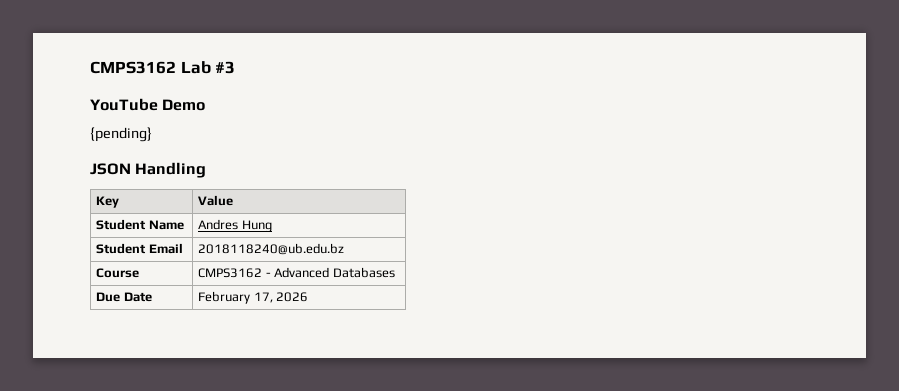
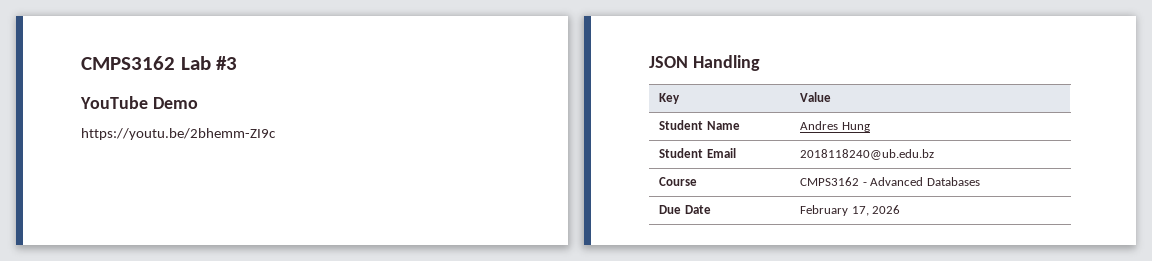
- {pending}
+ https://youtu.be/2bhemm-ZI9c

